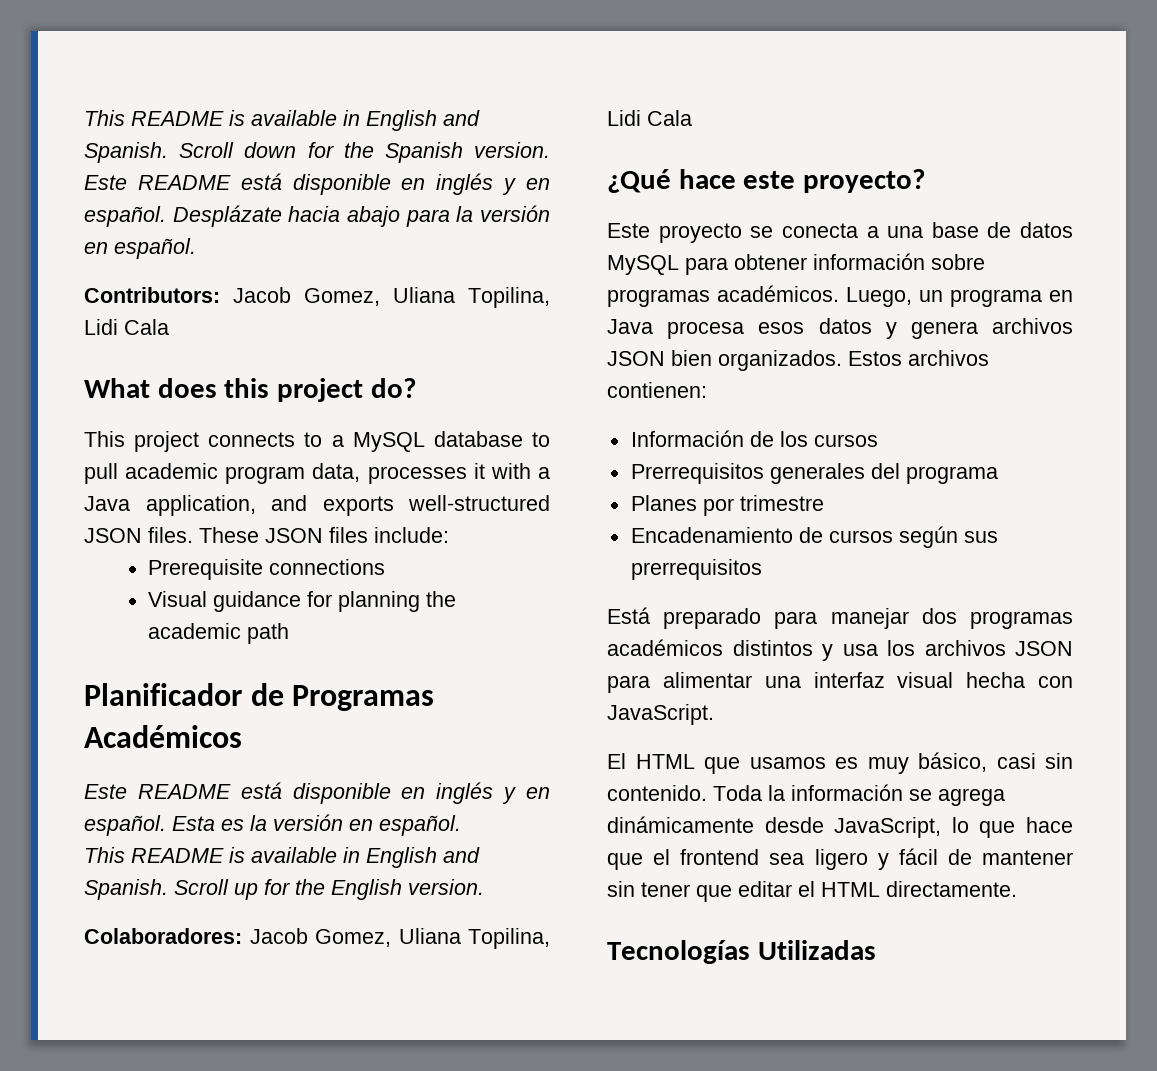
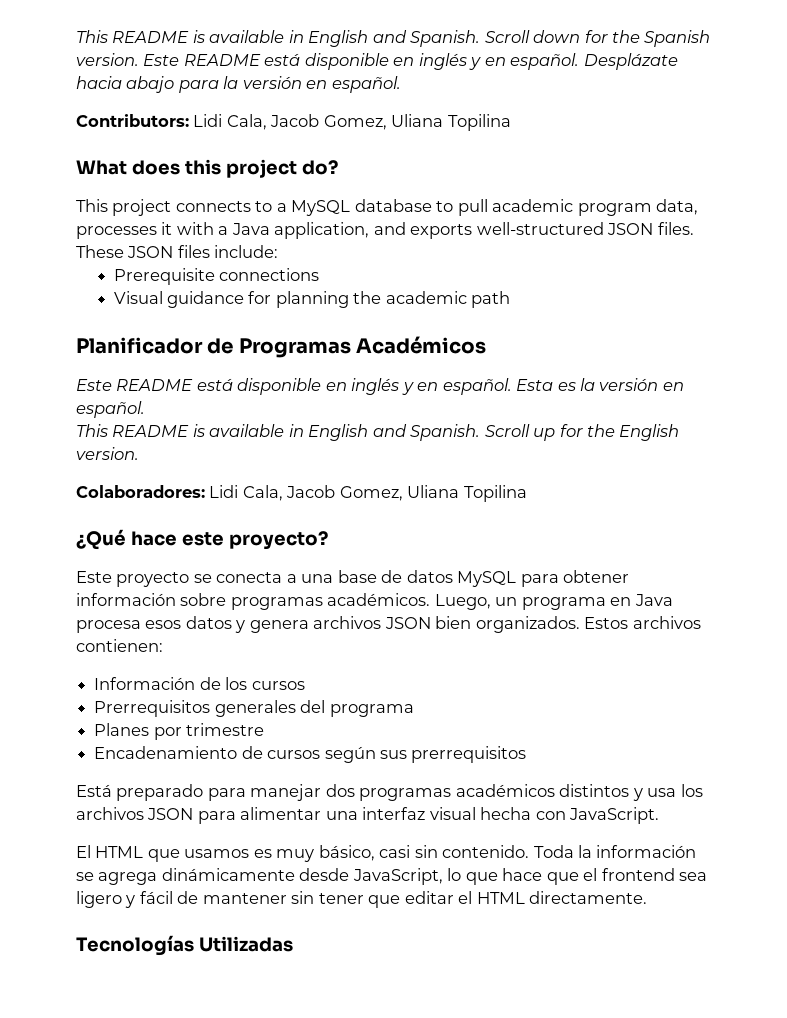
- Contributors: Jacob Gomez, Uliana Topilina, Lidi Cala
+ Contributors: Lidi Cala, Jacob Gomez, Uliana Topilina
- Colaboradores: Jacob Gomez, Uliana Topilina, Lidi Cala
+ Colaboradores: Lidi Cala, Jacob Gomez, Uliana Topilina

